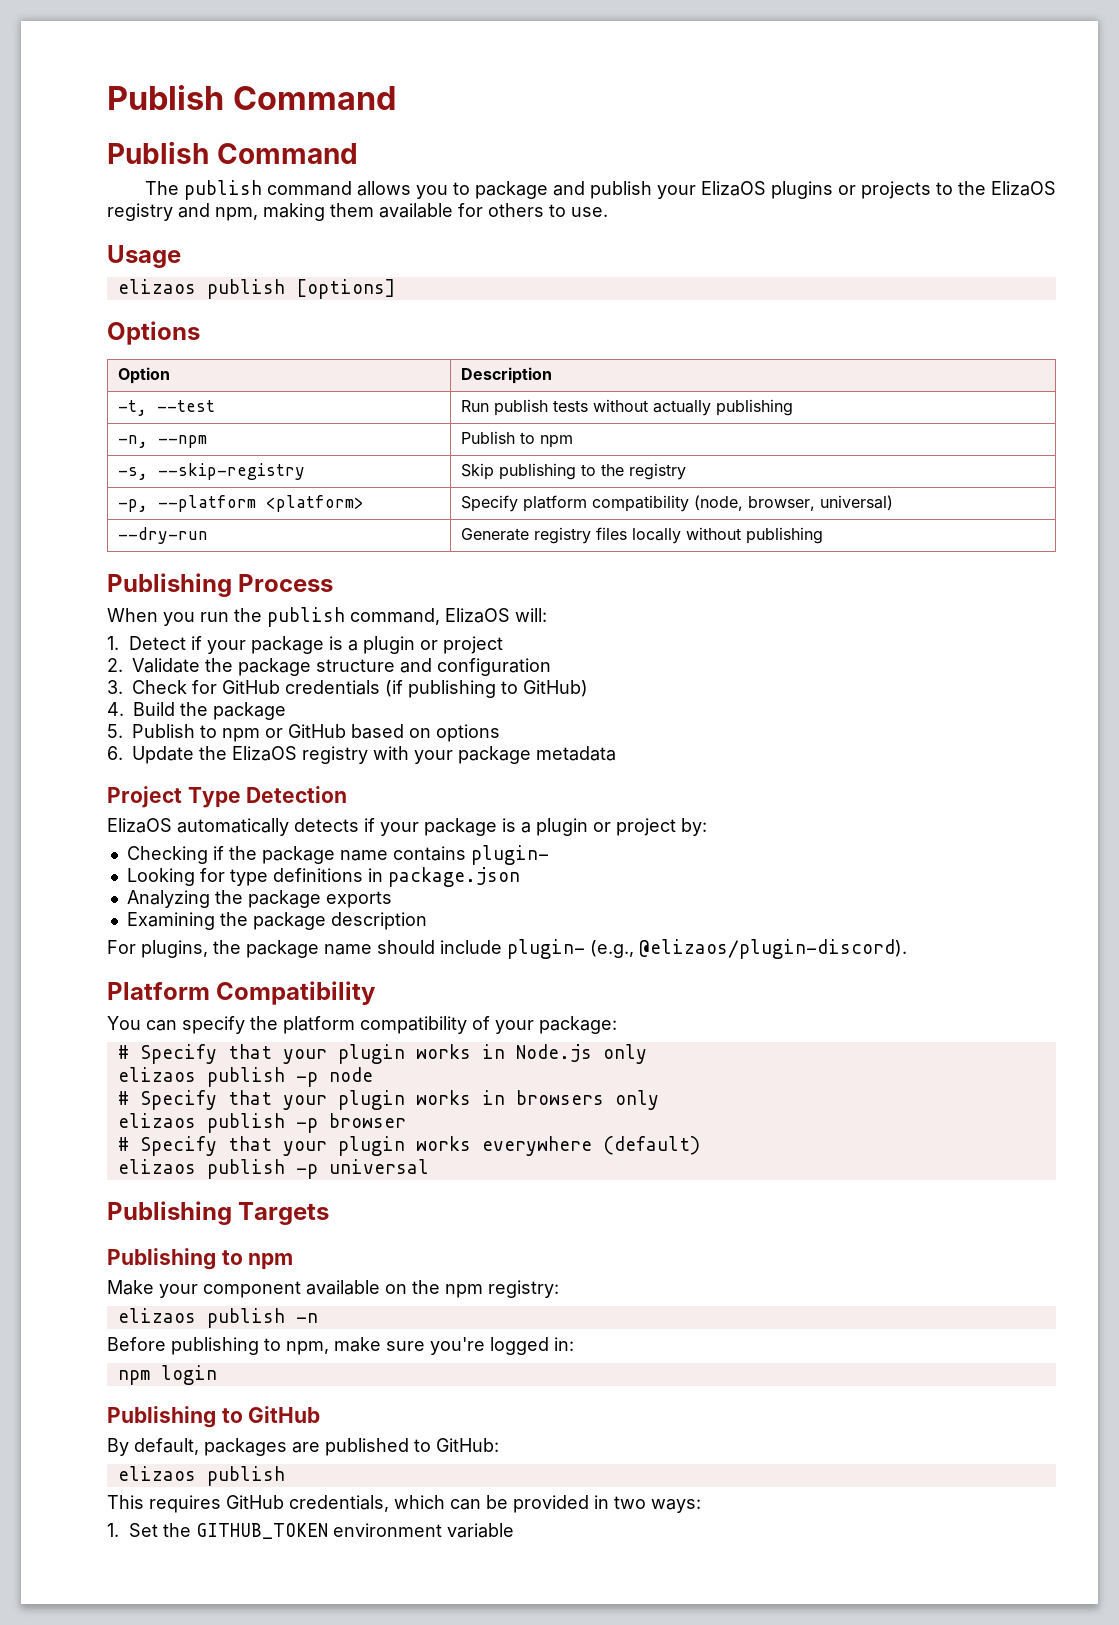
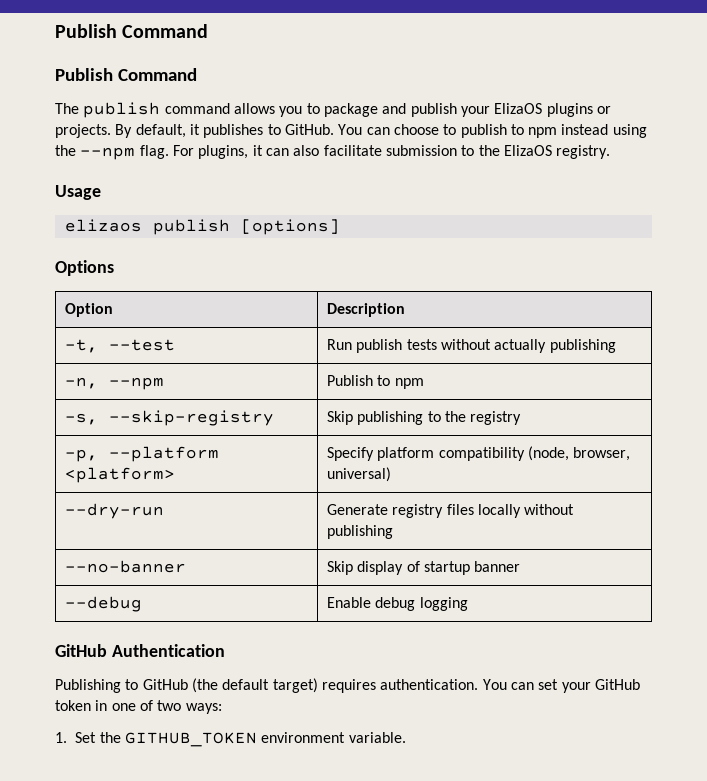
- The publish command allows you to package and publish your ElizaOS plugins or projects to the ElizaOS registry and npm, making them available for others to use.
+ The publish command allows you to package and publish your ElizaOS plugins or projects. By default, it publishes to GitHub. You can choose to publish to npm instead using the --npm flag. For plugins, it can also facilitate submission to the ElizaOS registry.
- Publishing Process
- When you run the publish command, ElizaOS will:
- 1. Detect if your package is a plugin or project
- 2. Validate the package structure and configuration
- 3. Check for GitHub credentials (if publishing to GitHub)
- 4. Build the package
- 5. Publish to npm or GitHub based on options
- 6. Update the ElizaOS registry with your package metadata
- Project Type Detection
- ElizaOS automatically detects if your package is a plugin or project by:
- Checking if the package name contains plugin-
- Looking for type definitions in package.json
- Analyzing the package exports
- Examining the package description
- For plugins, the package name should include plugin- (e.g., @elizaos/plugin-discord).
- Platform Compatibility
- You can specify the platform compatibility of your package:
- # Specify that your plugin works in Node.js only
- elizaos publish -p node
- # Specify that your plugin works in browsers only
- elizaos publish -p browser
- # Specify that your plugin works everywhere (default)
- elizaos publish -p universal
- Publishing Targets
- Publishing to npm
- Make your component available on the npm registry:
- elizaos publish -n
- Before publishing to npm, make sure you're logged in:
- npm login
- Publishing to GitHub
- By default, packages are published to GitHub:
- elizaos publish
- This requires GitHub credentials, which can be provided in two ways:
+ --no-banner | Skip display of startup banner
+ --debug | Enable debug logging
+ GitHub Authentication
+ Publishing to GitHub (the default target) requires authentication. You can set your GitHub token in one of two ways:
- 1. Set the GITHUB_TOKEN environment variable
+ 1. Set the GITHUB_TOKEN environment variable.

